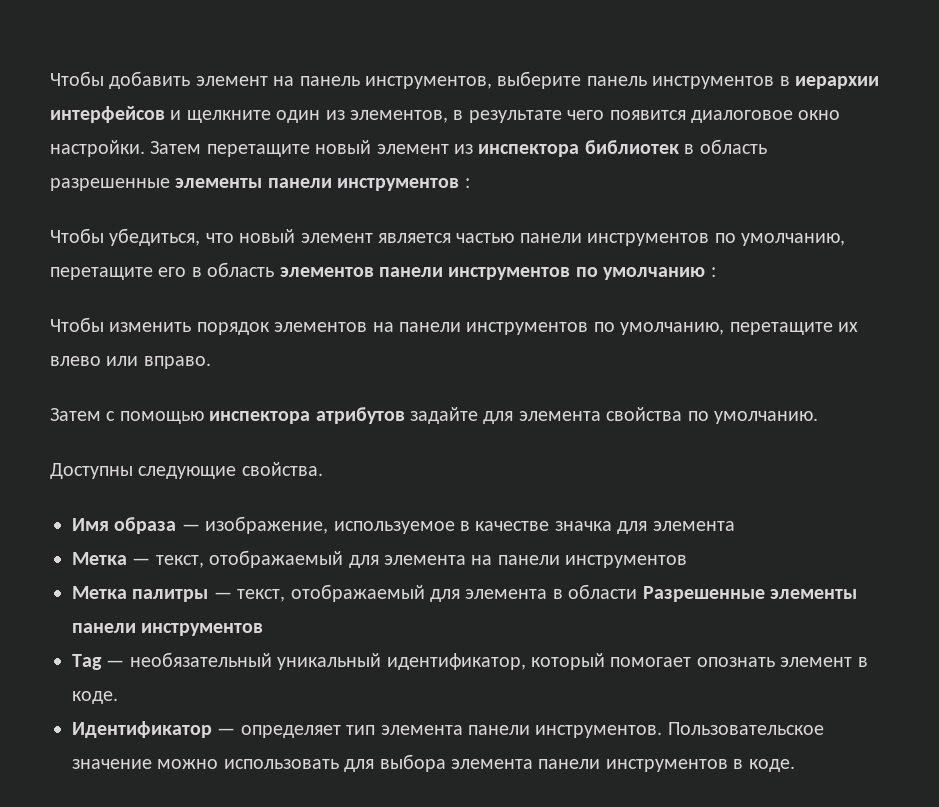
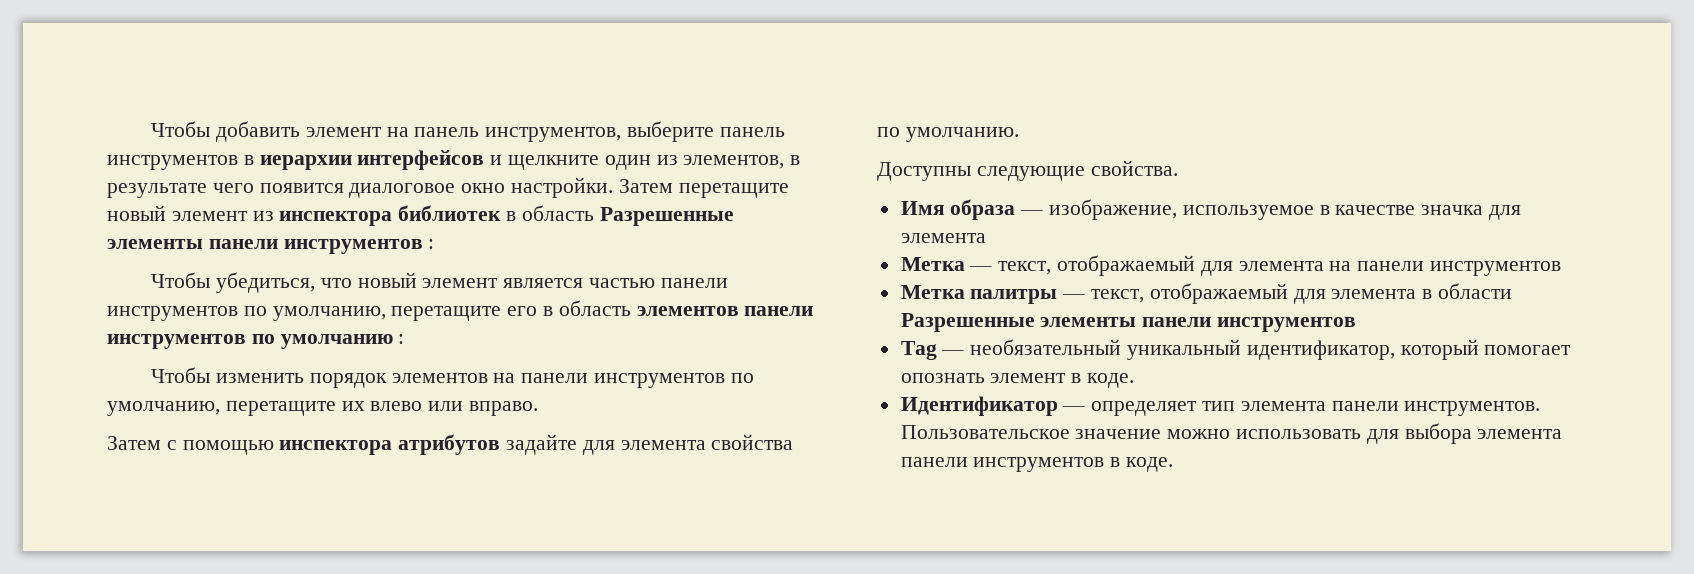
- Затем перетащите новый элемент из инспектора библиотек в область разрешенные элементы панели инструментов :
+ Затем перетащите новый элемент из инспектора библиотек в область Разрешенные элементы панели инструментов :

